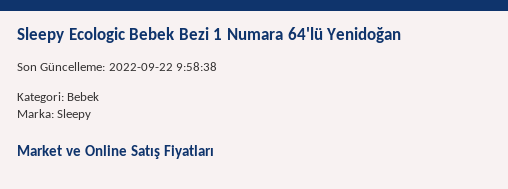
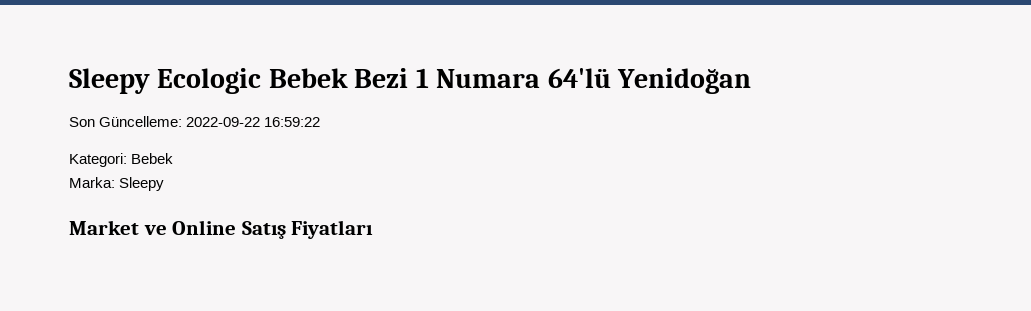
- Son Güncelleme: 2022-09-22 9:58:38
+ Son Güncelleme: 2022-09-22 16:59:22

